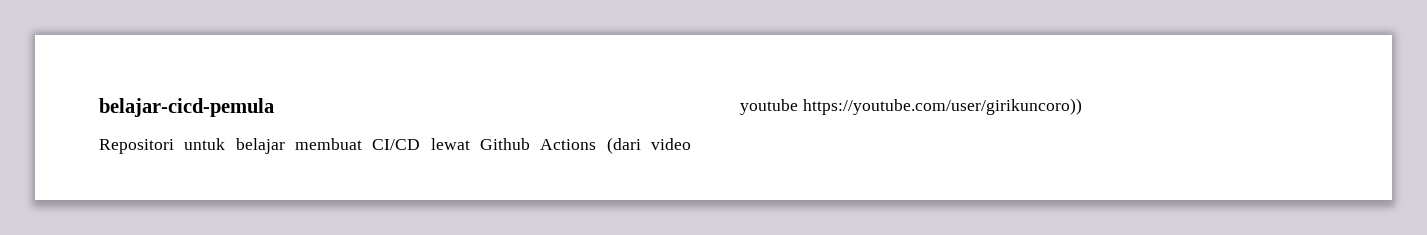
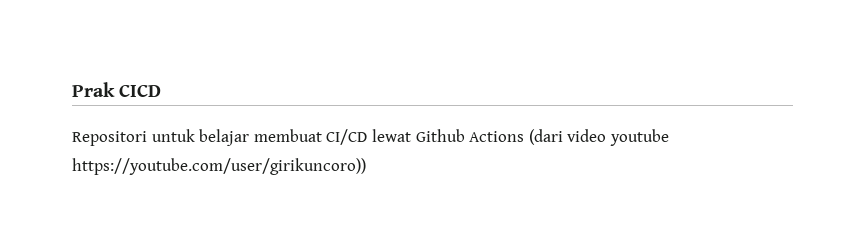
- belajar-cicd-pemula
+ Prak CICD

